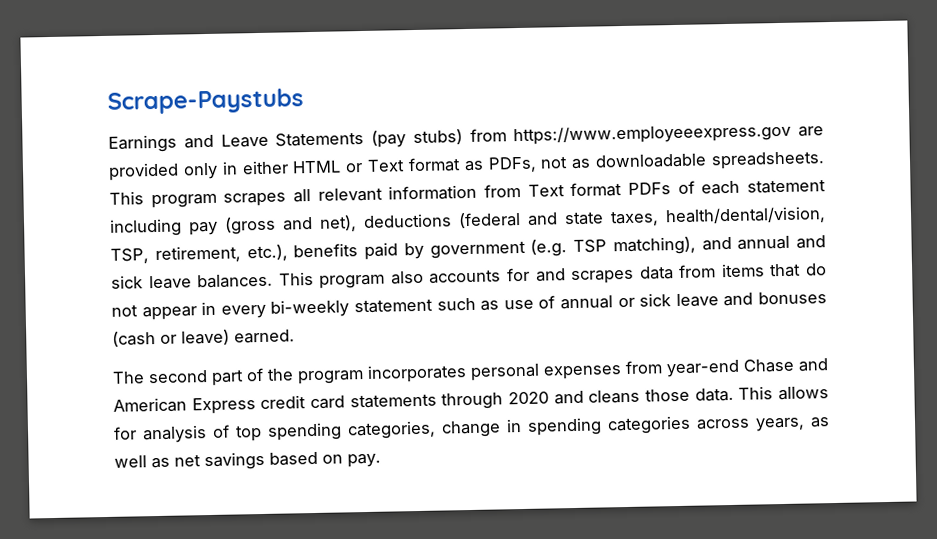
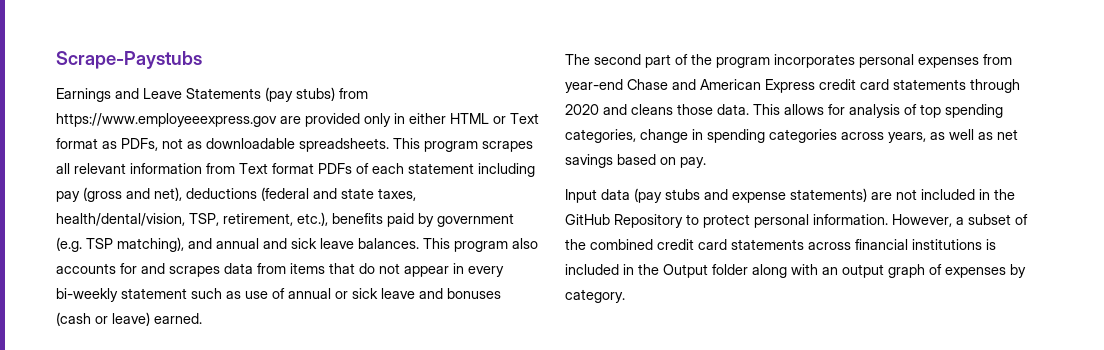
+ Input data (pay stubs and expense statements) are not included in the GitHub Repository to protect personal information. However, a subset of the combined credit card statements across financial institutions is included in the Output folder along with an output graph of expenses by category.

